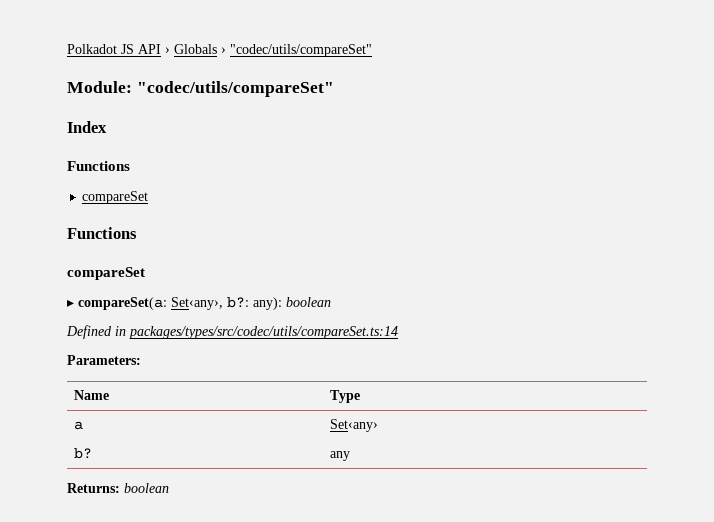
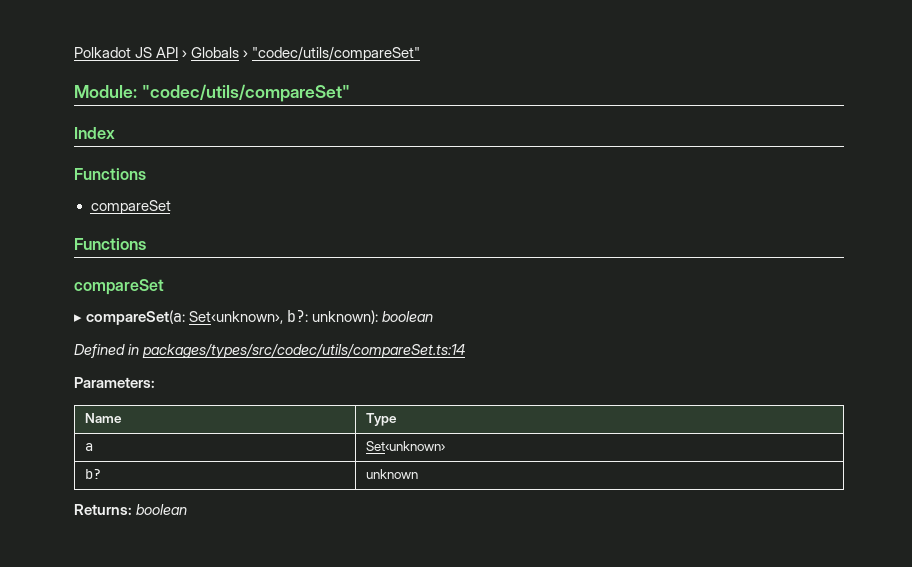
- ▸ compareSet(a: Set‹any›, b?: any): boolean
+ ▸ compareSet(a: Set‹unknown›, b?: unknown): boolean
- a | Set‹any›
+ a | Set‹unknown›
- b? | any
+ b? | unknown

